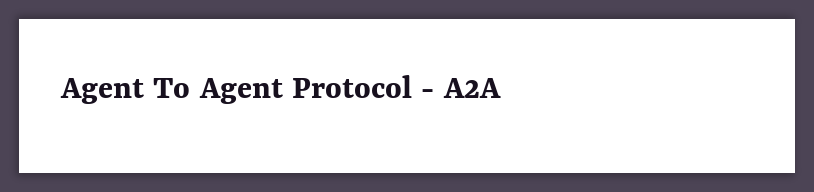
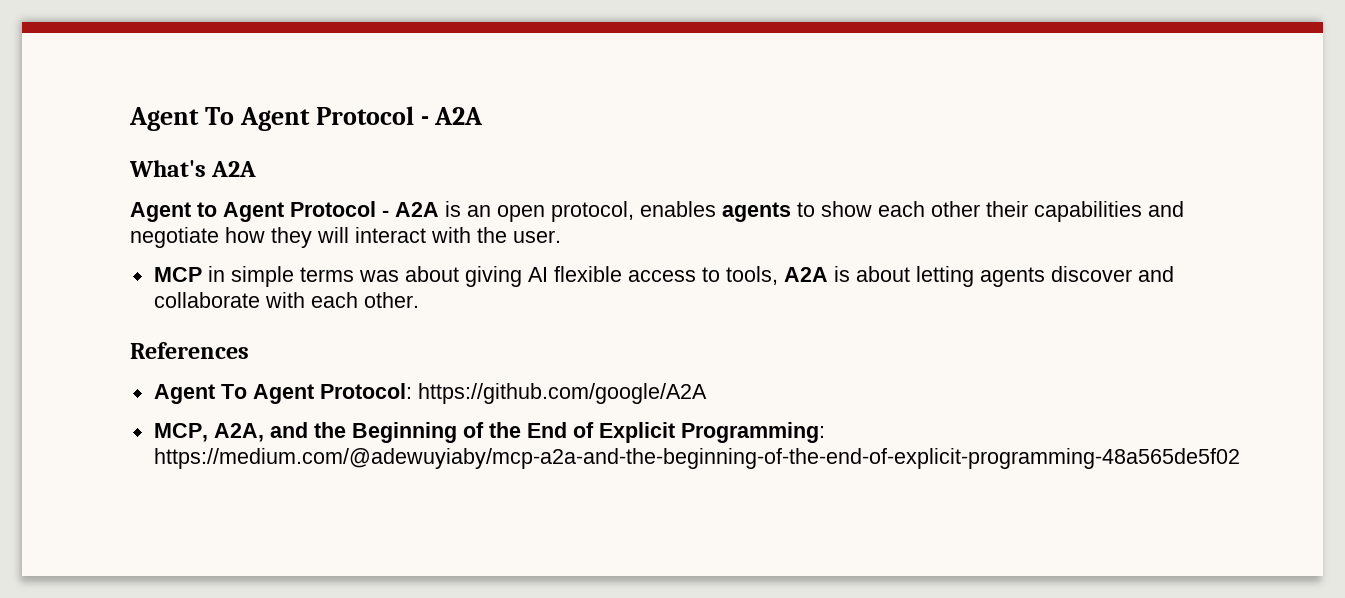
+ What's A2A
+ Agent to Agent Protocol - A2A is an open protocol, enables agents to show each other their capabilities and negotiate how they will interact with the user.
+ MCP in simple terms was about giving AI flexible access to tools, A2A is about letting agents discover and collaborate with each other.
+ References
+ Agent To Agent Protocol: https://github.com/google/A2A
+ MCP, A2A, and the Beginning of the End of Explicit Programming: https://medium.com/@adewuyiaby/mcp-a2a-and-the-beginning-of-the-end-of-explicit-programming-48a565de5f02

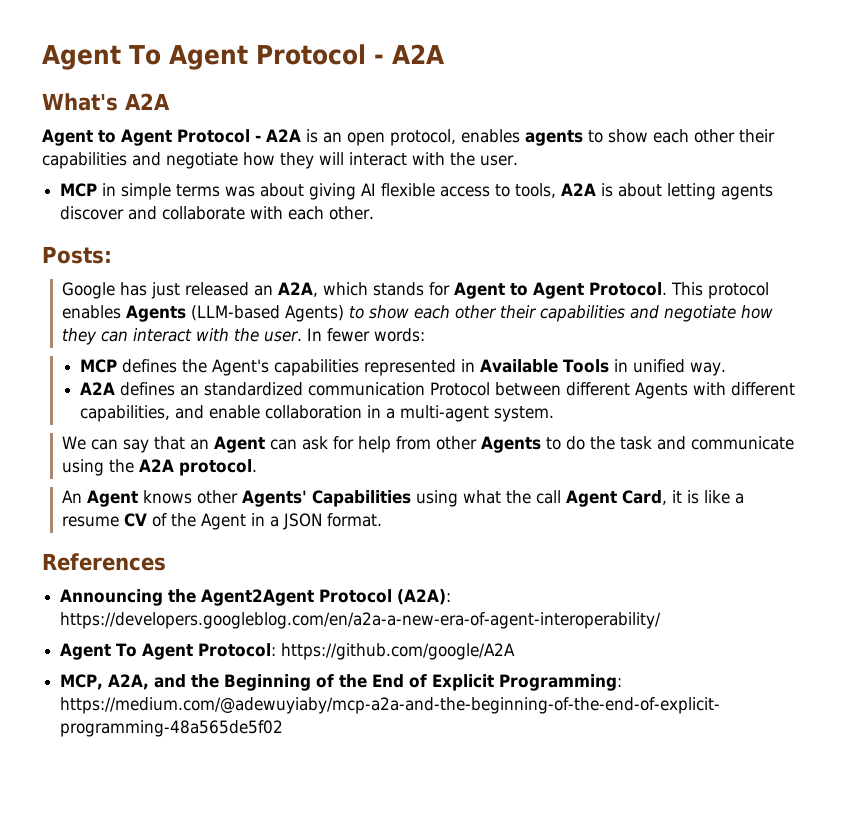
+ Posts:
+ Google has just released an A2A, which stands for Agent to Agent Protocol. This protocol enables Agents (LLM-based Agents) to show each other their capabilities and negotiate how they can interact with the user. In fewer words:
+ MCP defines the Agent's capabilities represented in Available Tools in unified way.
+ A2A defines an standardized communication Protocol between different Agents with different capabilities, and enable collaboration in a multi-agent system.
+ We can say that an Agent can ask for help from other Agents to do the task and communicate using the A2A protocol.
+ An Agent knows other Agents' Capabilities using what the call Agent Card, it is like a resume CV of the Agent in a JSON format.
  References
+ Announcing the Agent2Agent Protocol (A2A): https://developers.googleblog.com/en/a2a-a-new-era-of-agent-interoperability/

